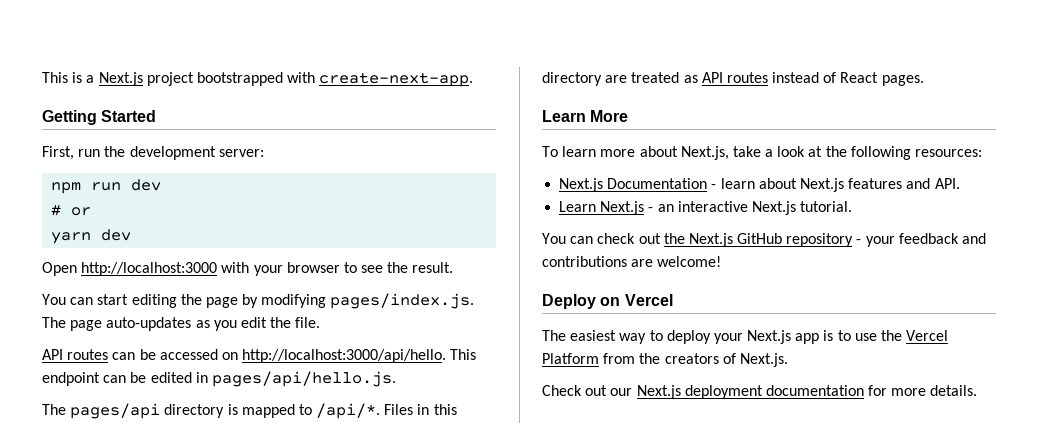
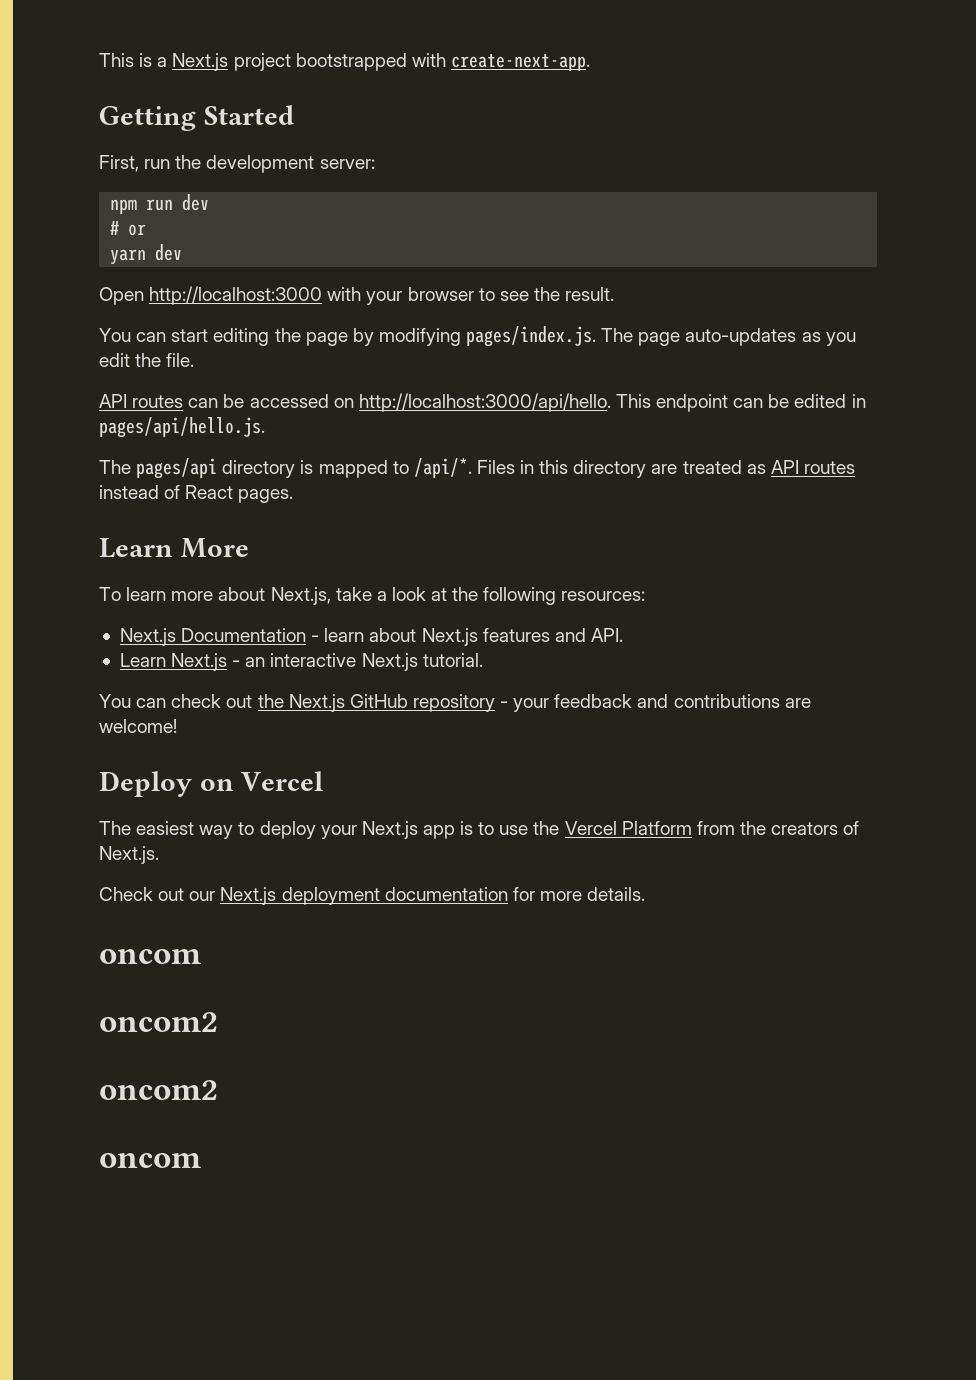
  Check out our Next.js deployment documentation for more details.
+ oncom
+ oncom2
+ oncom2
+ oncom

